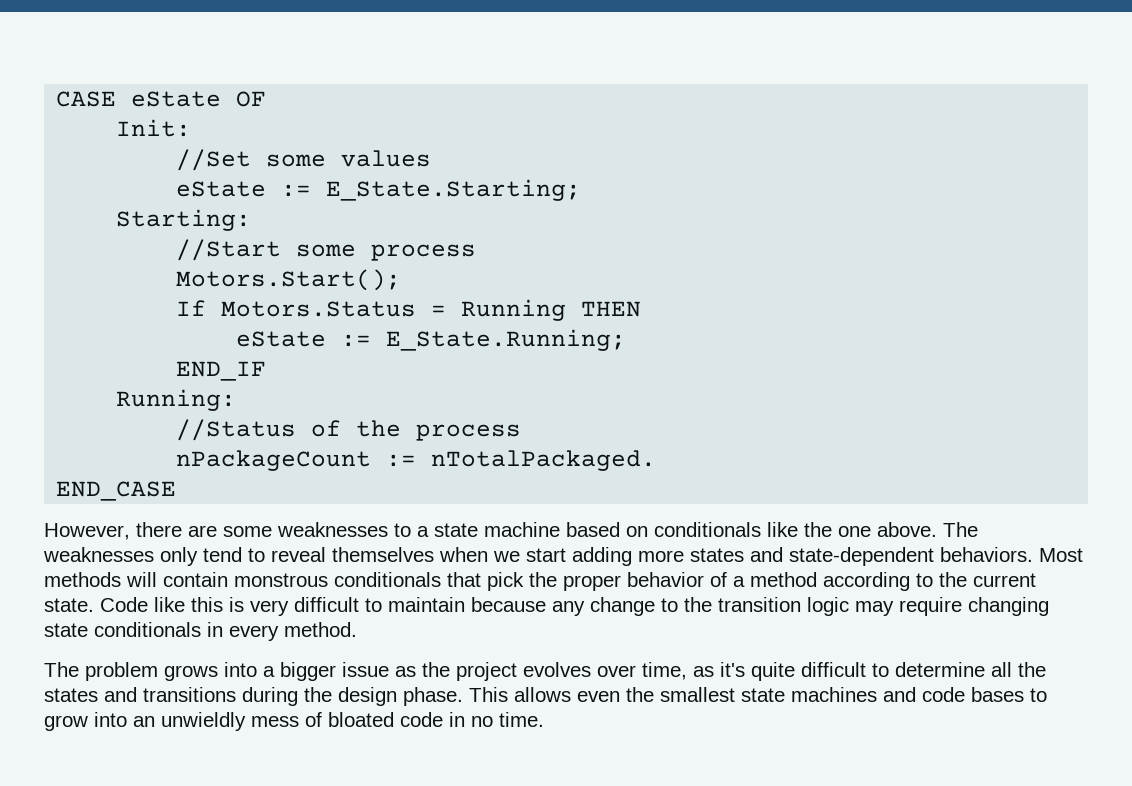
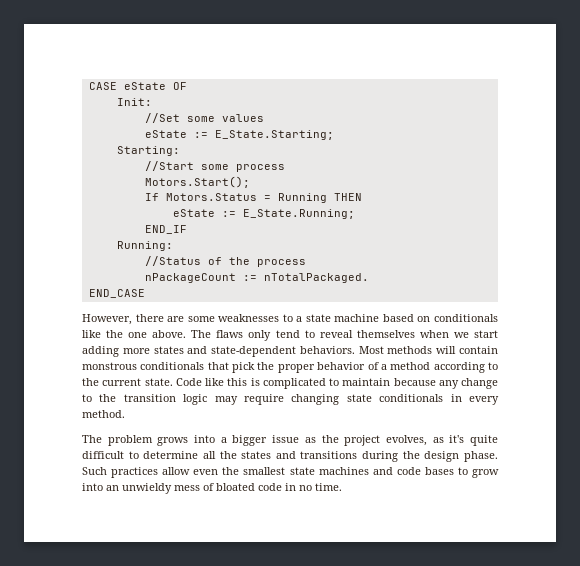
- The weaknesses only tend to reveal themselves when we start adding more states and state-dependent behaviors.
+ The flaws only tend to reveal themselves when we start adding more states and state-dependent behaviors.
- Code like this is very difficult to maintain because any change to the transition logic may require changing state conditionals in every method.
+ Code like this is complicated to maintain because any change to the transition logic may require changing state conditionals in every method.
- The problem grows into a bigger issue as the project evolves over time, as it's quite difficult to determine all the states and transitions during the design phase.
+ The problem grows into a bigger issue as the project evolves, as it's quite difficult to determine all the states and transitions during the design phase.
- This allows even the smallest state machines and code bases to grow into an unwieldly mess of bloated code in no time.
+ Such practices allow even the smallest state machines and code bases to grow into an unwieldy mess of bloated code in no time.

